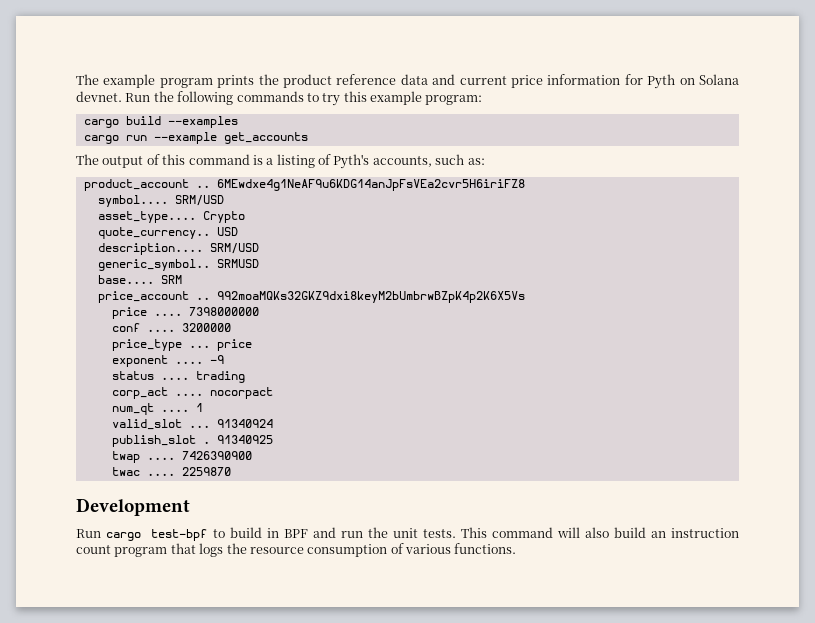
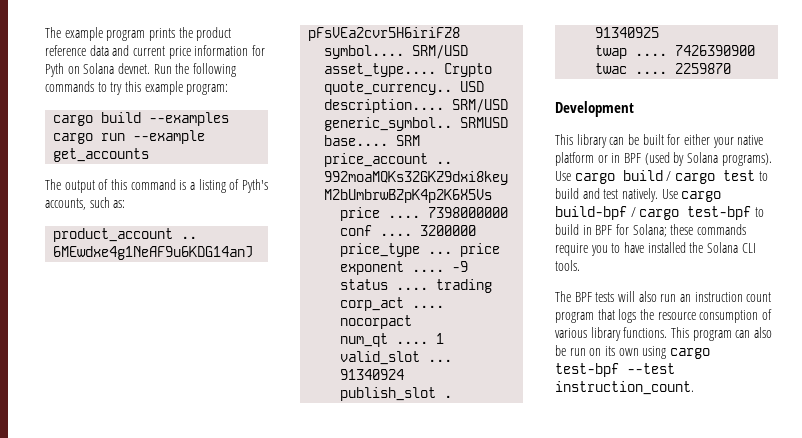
- Run cargo test-bpf to build in BPF and run the unit tests. This command will also build an instruction count program that logs the resource consumption of various functions.
+ This library can be built for either your native platform or in BPF (used by Solana programs). Use cargo build / cargo test to build and test natively. Use cargo build-bpf / cargo test-bpf to build in BPF for Solana; these commands require you to have installed the Solana CLI tools.
+ The BPF tests will also run an instruction count program that logs the resource consumption of various library functions. This program can also be run on its own using cargo test-bpf --test instruction_count.

